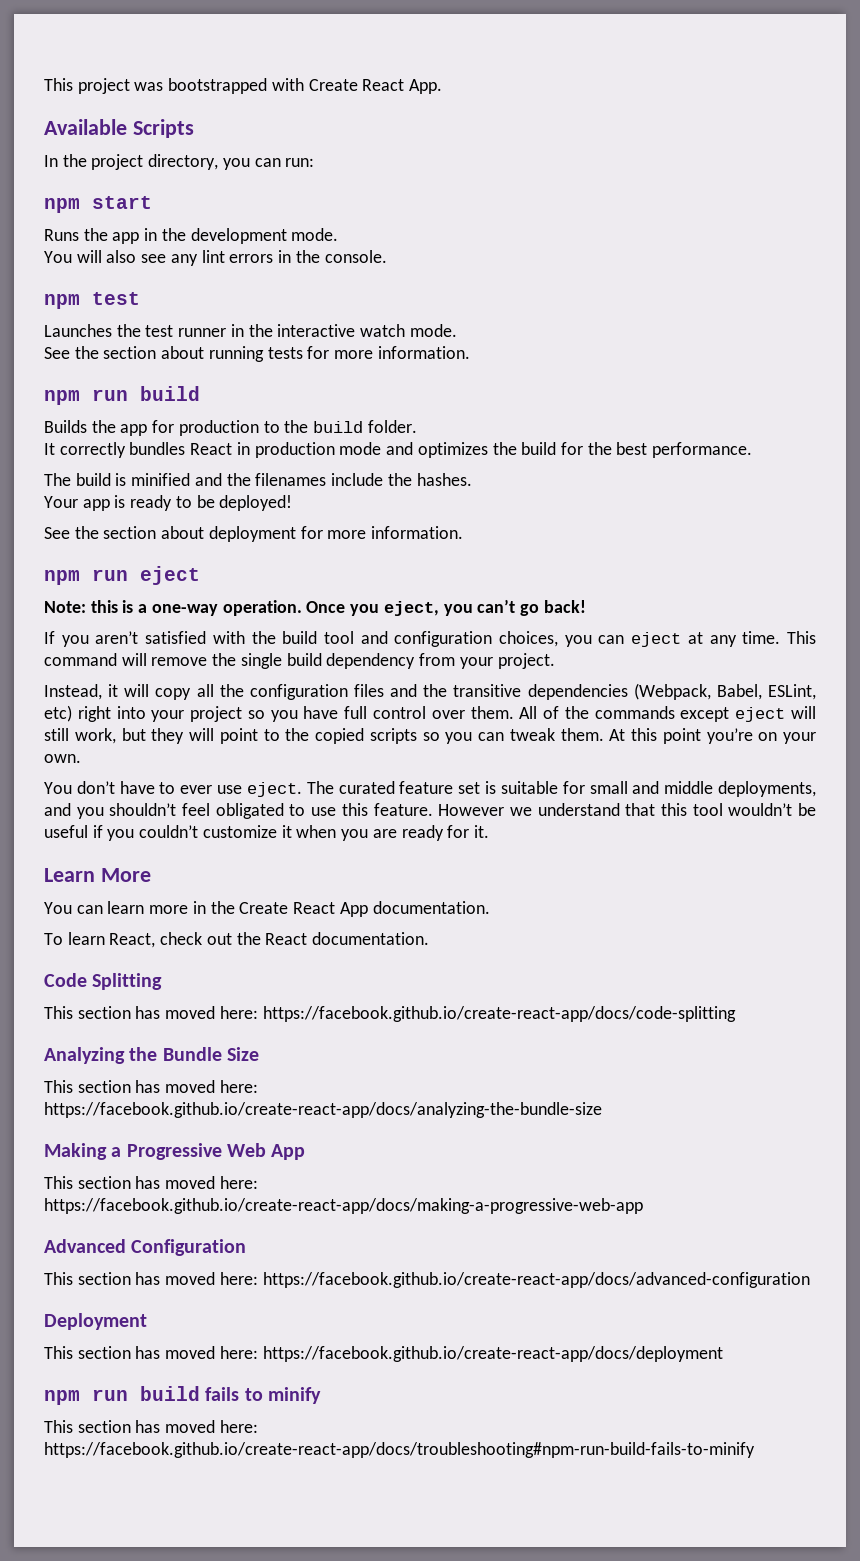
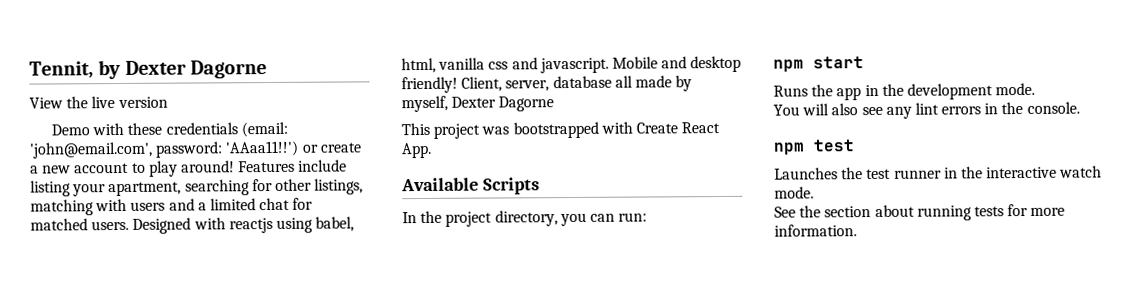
+ Tennit, by Dexter Dagorne
+ View the live version
+ Demo with these credentials (email: 'john@email.com', password: 'AAaa11!!') or create a new account to play around! Features include listing your apartment, searching for other listings, matching with users and a limited chat for matched users. Designed with reactjs using babel, html, vanilla css and javascript. Mobile and desktop friendly! Client, server, database all made by myself, Dexter Dagorne
  See the section about running tests for more information.
- npm run build
- Builds the app for production to the build folder.
- It correctly bundles React in production mode and optimizes the build for the best performance.
- The build is minified and the filenames include the hashes.
- Your app is ready to be deployed!
- See the section about deployment for more information.
- npm run eject
- Note: this is a one-way operation. Once you eject, you can’t go back!
- If you aren’t satisfied with the build tool and configuration choices, you can eject at any time. This command will remove the single build dependency from your project.
- Instead, it will copy all the configuration files and the transitive dependencies (Webpack, Babel, ESLint, etc) right into your project so you have full control over them. All of the commands except eject will still work, but they will point to the copied scripts so you can tweak them. At this point you’re on your own.
- You don’t have to ever use eject. The curated feature set is suitable for small and middle deployments, and you shouldn’t feel obligated to use this feature. However we understand that this tool wouldn’t be useful if you couldn’t customize it when you are ready for it.
- Learn More
- You can learn more in the Create React App documentation.
- To learn React, check out the React documentation.
- Code Splitting
- This section has moved here: https://facebook.github.io/create-react-app/docs/code-splitting
- Analyzing the Bundle Size
- This section has moved here: https://facebook.github.io/create-react-app/docs/analyzing-the-bundle-size
- Making a Progressive Web App
- This section has moved here: https://facebook.github.io/create-react-app/docs/making-a-progressive-web-app
- Advanced Configuration
- This section has moved here: https://facebook.github.io/create-react-app/docs/advanced-configuration
- Deployment
- This section has moved here: https://facebook.github.io/create-react-app/docs/deployment
- npm run build fails to minify
- This section has moved here: https://facebook.github.io/create-react-app/docs/troubleshooting#npm-run-build-fails-to-minify

